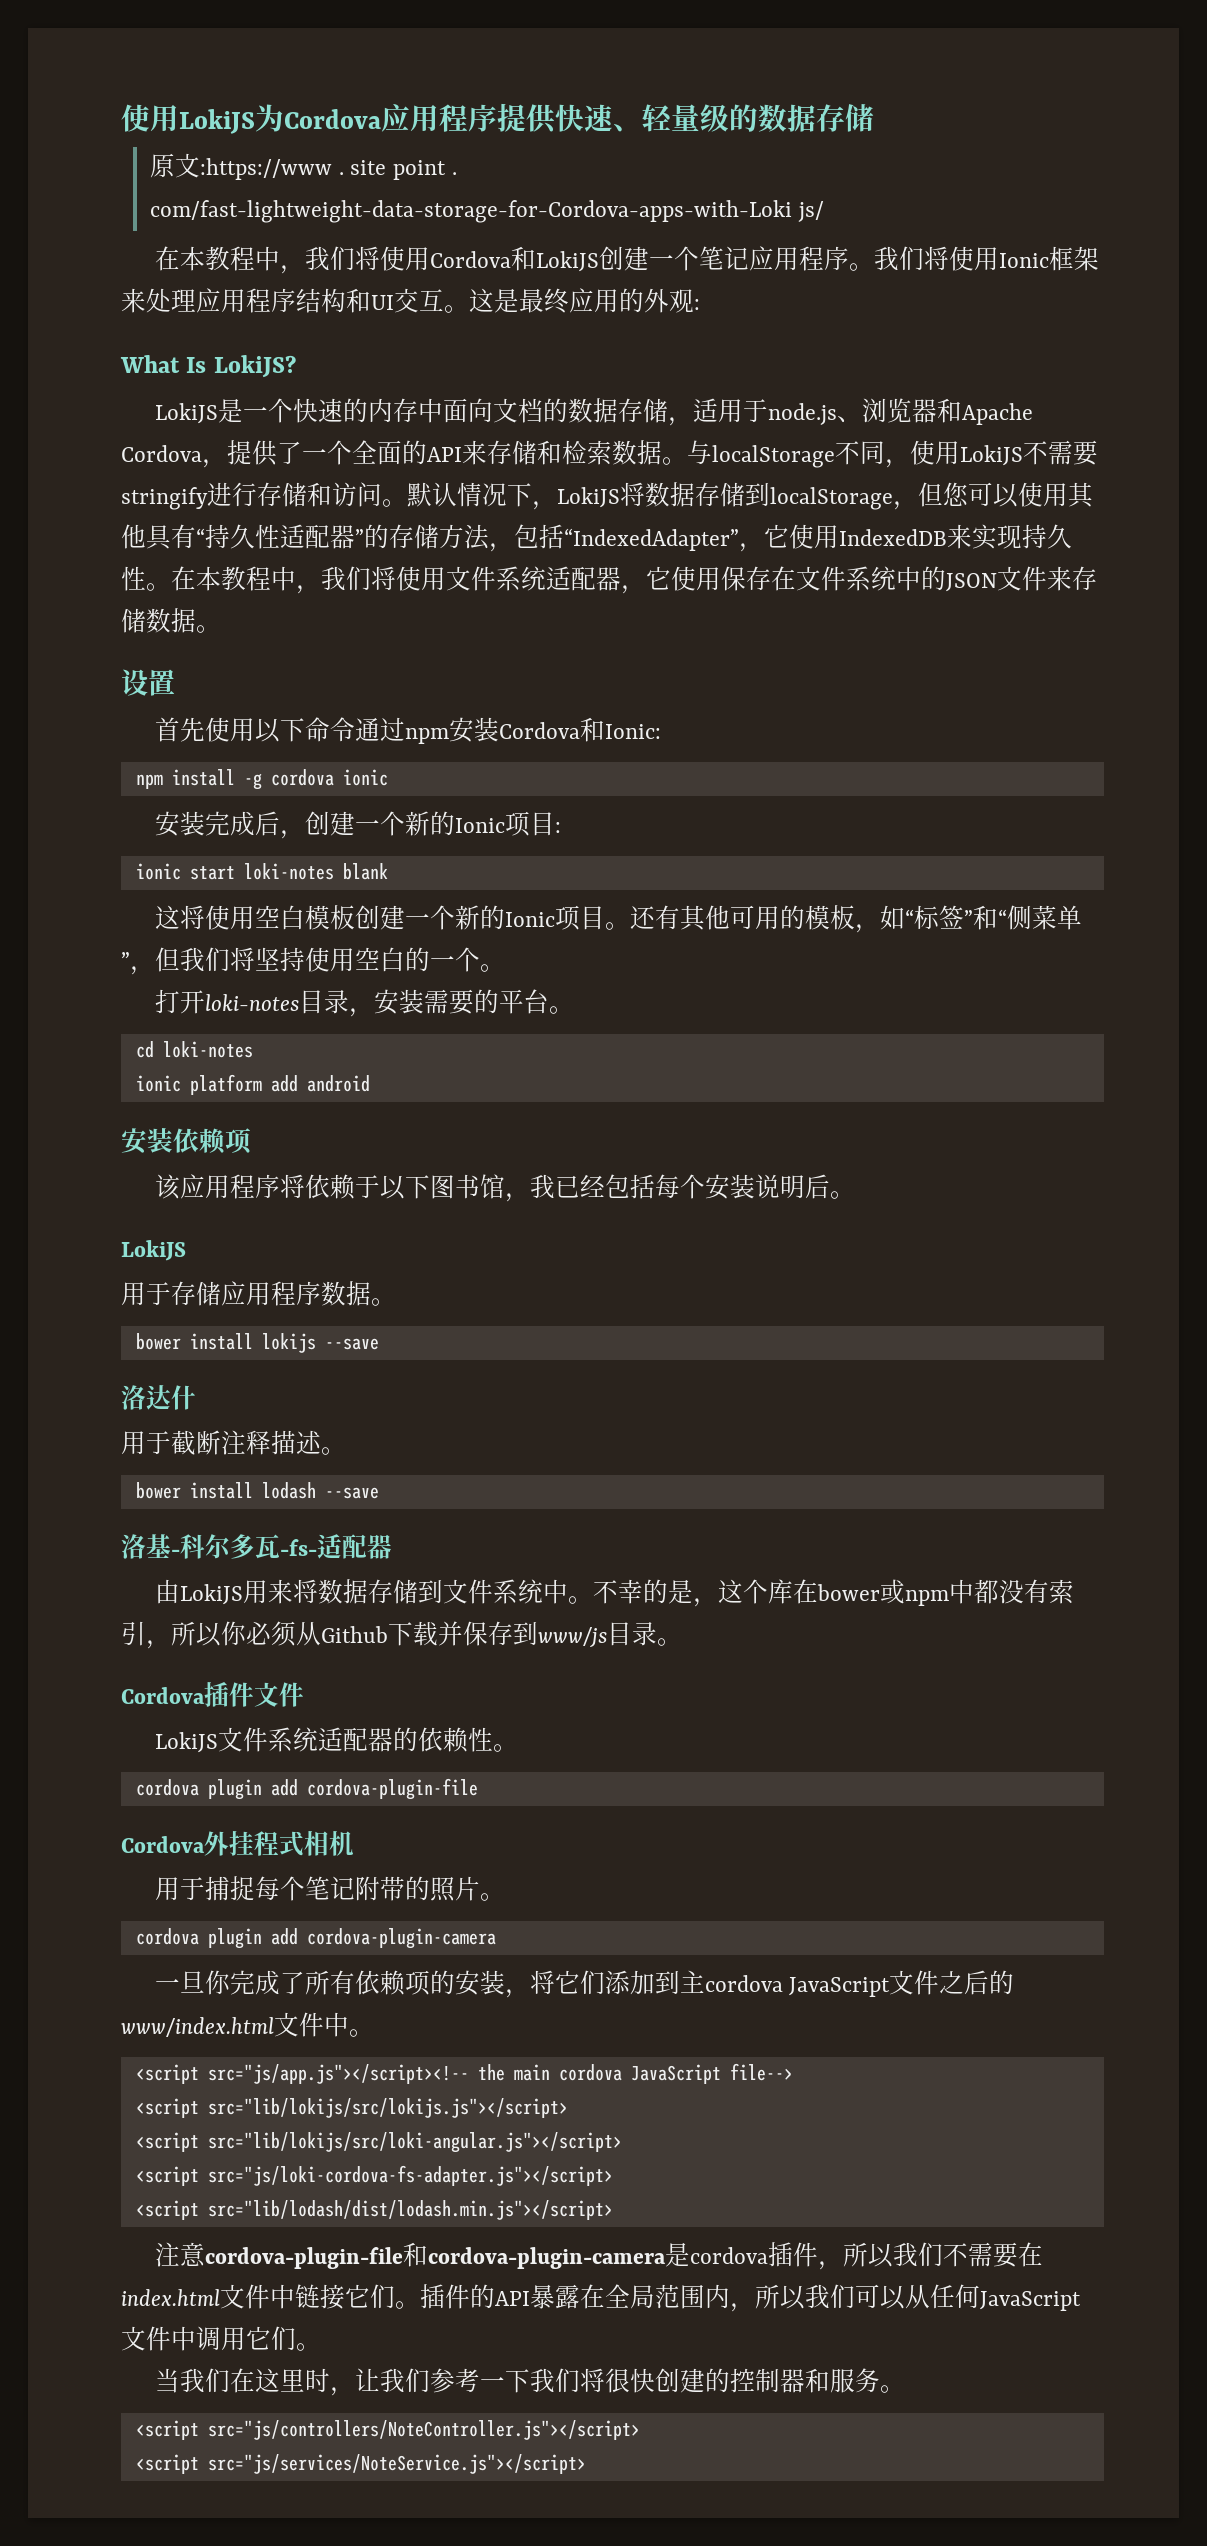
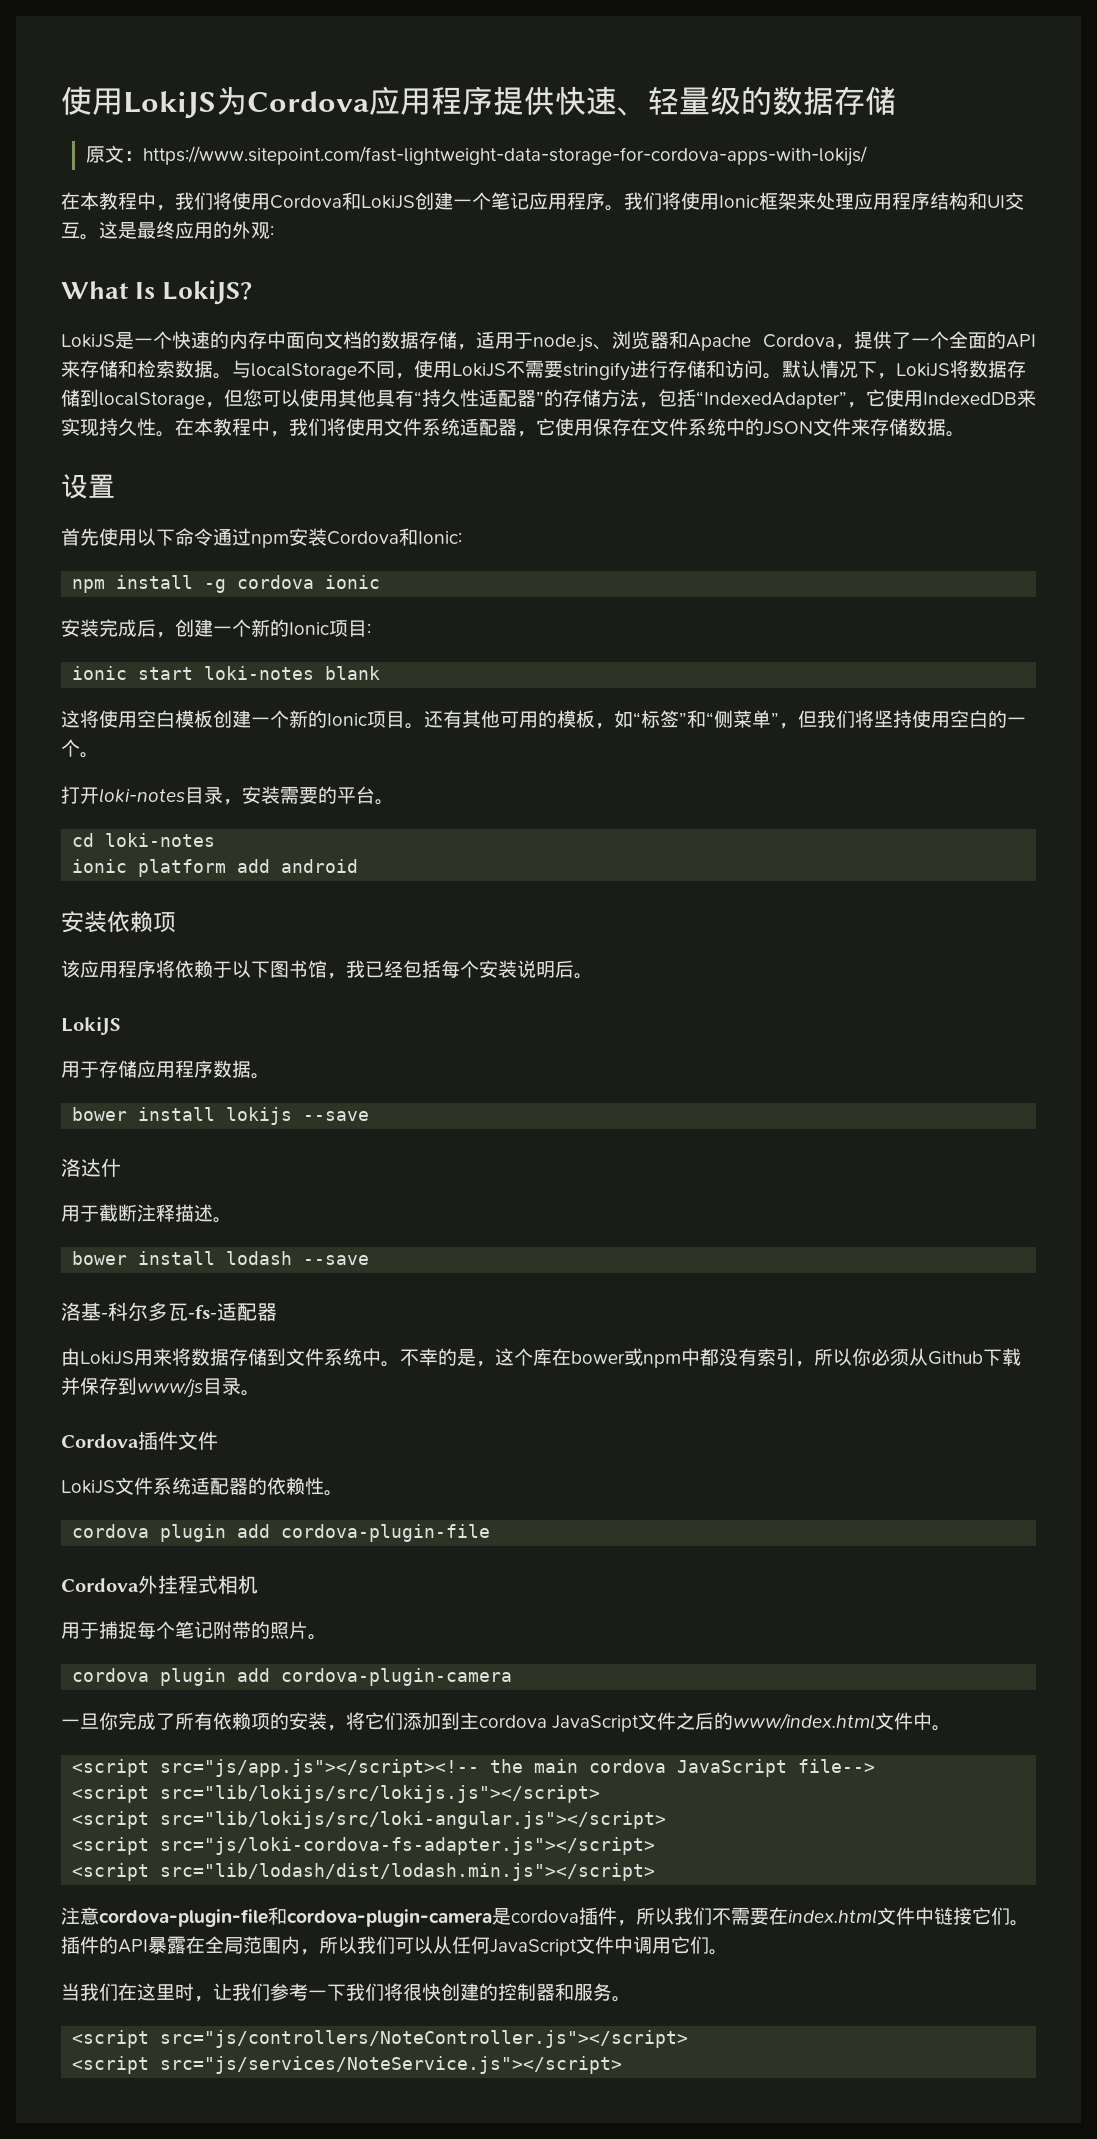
- 原文:https://www . site point . com/fast-lightweight-data-storage-for-Cordova-apps-with-Loki js/
+ 原文：https://www.sitepoint.com/fast-lightweight-data-storage-for-cordova-apps-with-lokijs/

